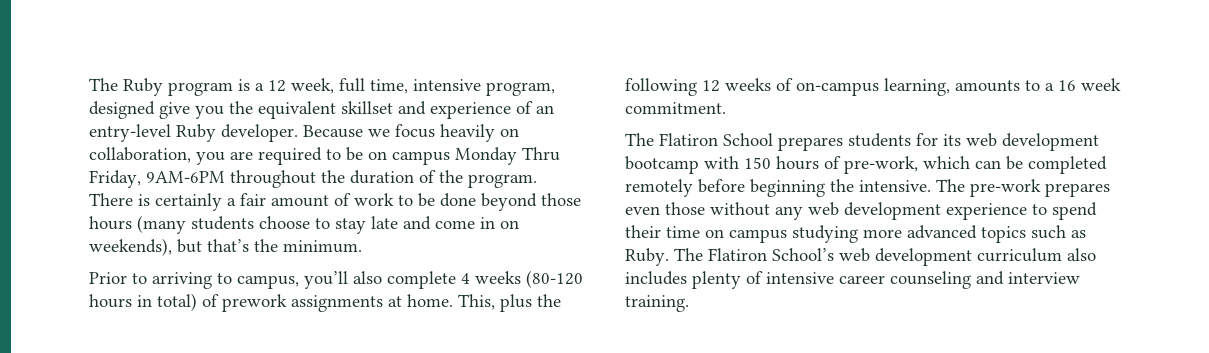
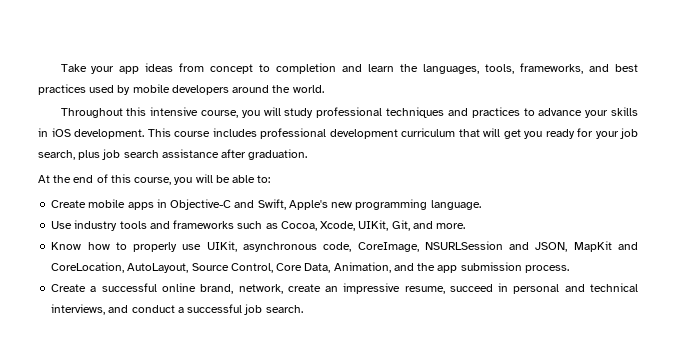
- The Ruby program is a 12 week, full time, intensive program, designed give you the equivalent skillset and experience of an entry-level Ruby developer. Because we focus heavily on collaboration, you are required to be on campus Monday Thru Friday, 9AM-6PM throughout the duration of the program. There is certainly a fair amount of work to be done beyond those hours (many students choose to stay late and come in on weekends), but that’s the minimum.
- Prior to arriving to campus, you’ll also complete 4 weeks (80-120 hours in total) of prework assignments at home. This, plus the following 12 weeks of on-campus learning, amounts to a 16 week commitment.
- The Flatiron School prepares students for its web development bootcamp with 150 hours of pre-work, which can be completed remotely before beginning the intensive. The pre-work prepares even those without any web development experience to spend their time on campus studying more advanced topics such as Ruby. The Flatiron School’s web development curriculum also includes plenty of intensive career counseling and interview training.
+ Take your app ideas from concept to completion and learn the languages, tools, frameworks, and best practices used by mobile developers around the world.
+ Throughout this intensive course, you will study professional techniques and practices to advance your skills in iOS development. This course includes professional development curriculum that will get you ready for your job search, plus job search assistance after graduation.
+ At the end of this course, you will be able to:
+ Create mobile apps in Objective-C and Swift, Apple's new programming language.
+ Use industry tools and frameworks such as Cocoa, Xcode, UIKit, Git, and more.
+ Know how to properly use UIKit, asynchronous code, CoreImage, NSURLSession and JSON, MapKit and CoreLocation, AutoLayout, Source Control, Core Data, Animation, and the app submission process.
+ Create a successful online brand, network, create an impressive resume, succeed in personal and technical interviews, and conduct a successful job search.

